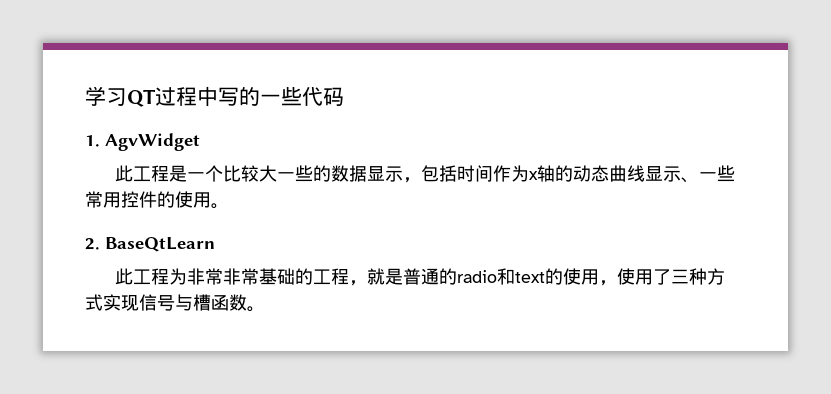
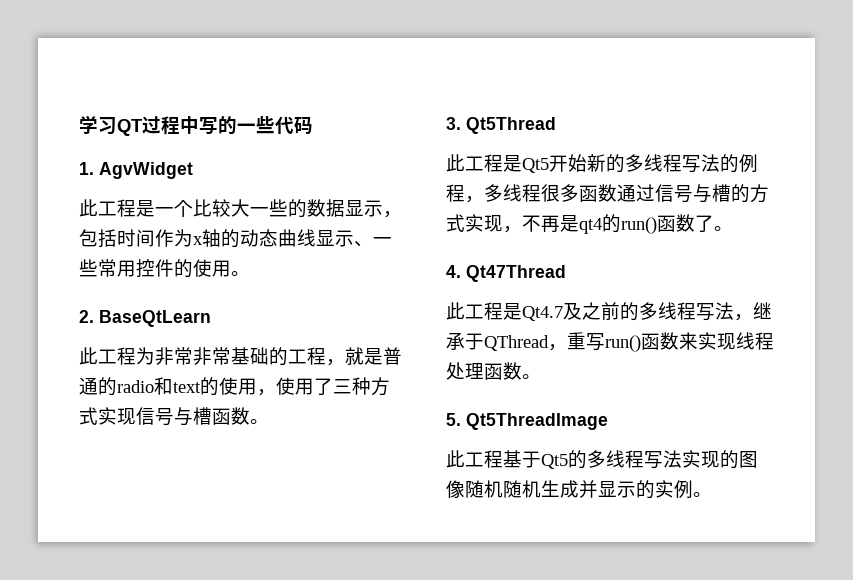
+ 3. Qt5Thread
+ 此工程是Qt5开始新的多线程写法的例程，多线程很多函数通过信号与槽的方式实现，不再是qt4的run()函数了。
+ 4. Qt47Thread
+ 此工程是Qt4.7及之前的多线程写法，继承于QThread，重写run()函数来实现线程处理函数。
+ 5. Qt5ThreadImage
+ 此工程基于Qt5的多线程写法实现的图像随机随机生成并显示的实例。

